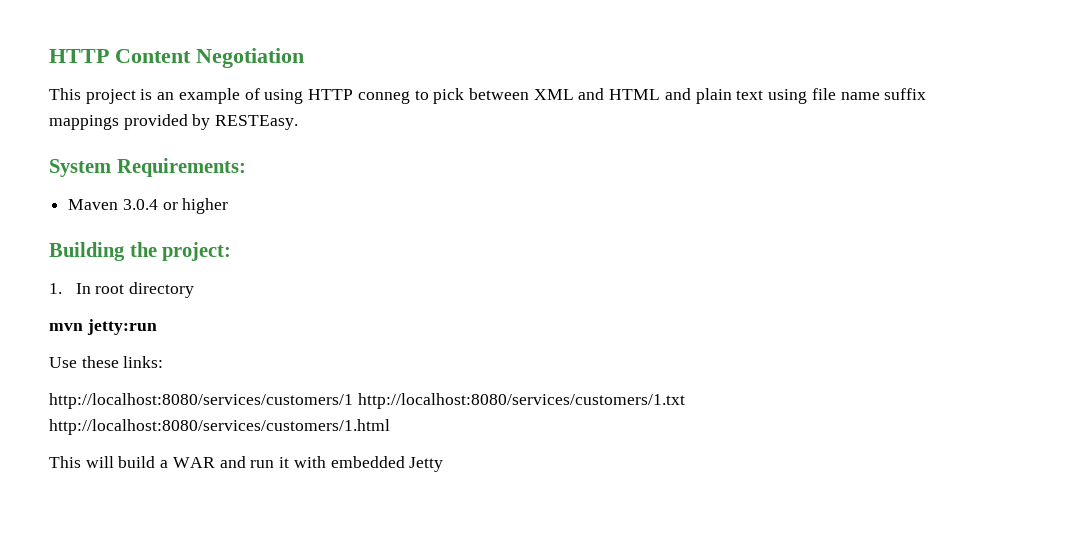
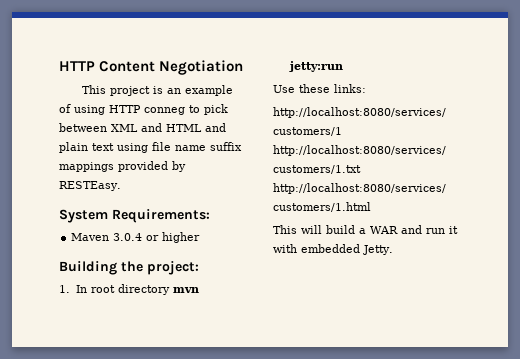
- 1. In root directory
- mvn jetty:run
+ 1. In root directory mvn jetty:run
- This will build a WAR and run it with embedded Jetty
+ This will build a WAR and run it with embedded Jetty.

